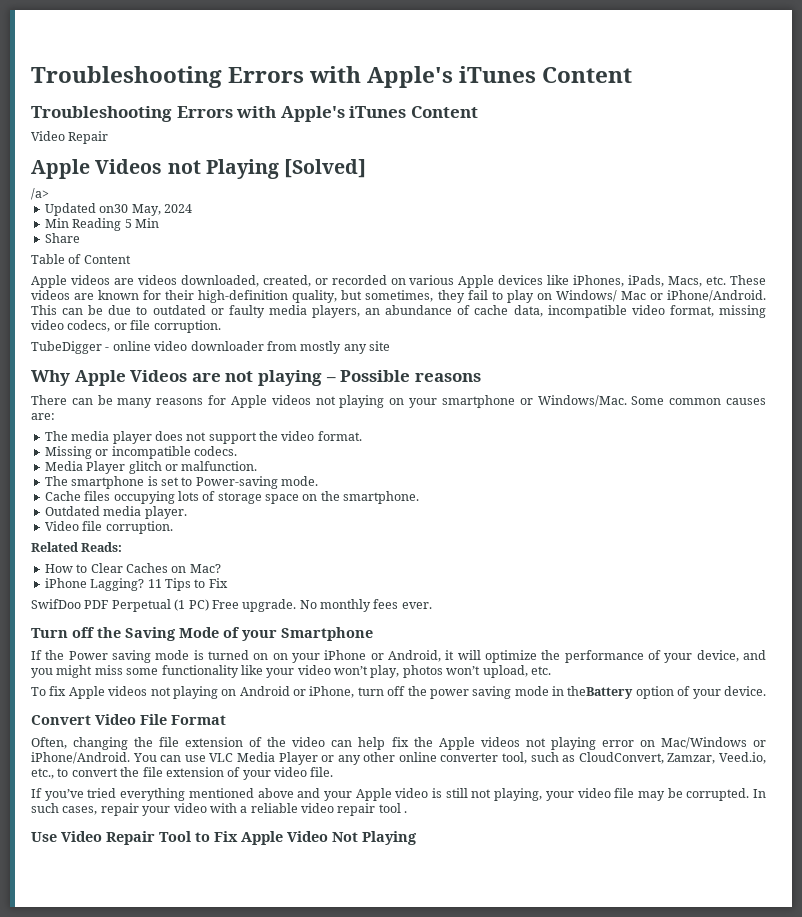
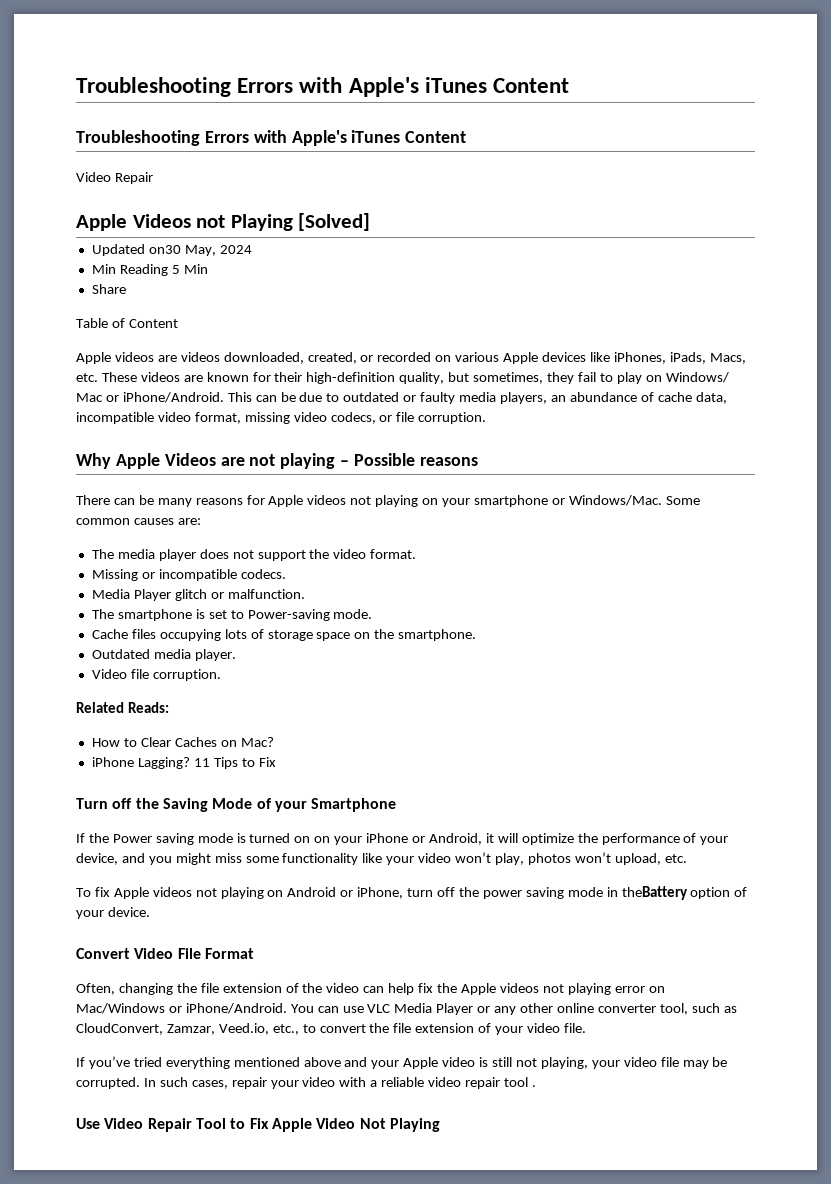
- /a>
- TubeDigger - online video downloader from mostly any site
- SwifDoo PDF Perpetual (1 PC) Free upgrade. No monthly fees ever.

